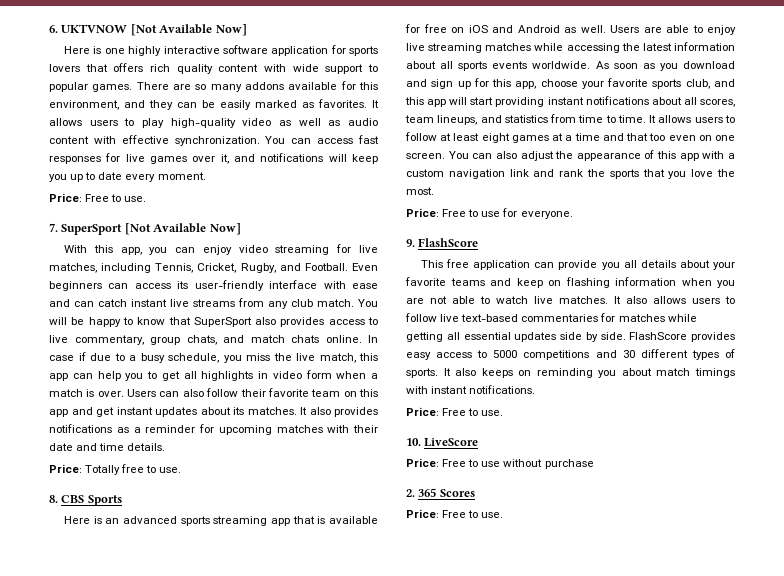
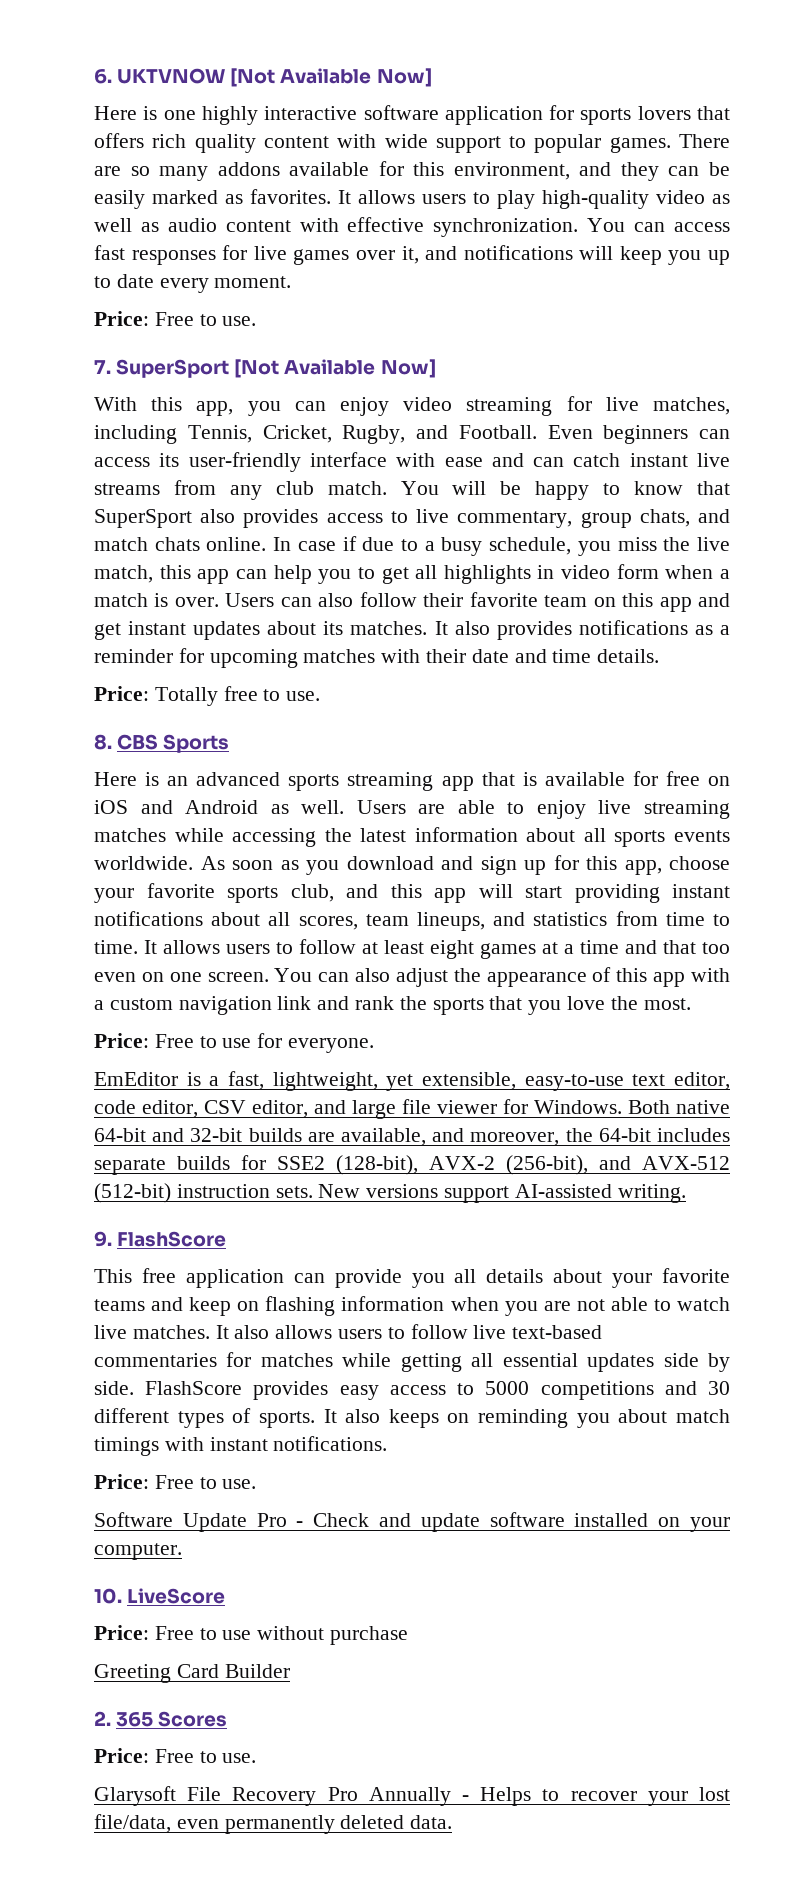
+ EmEditor is a fast, lightweight, yet extensible, easy-to-use text editor, code editor, CSV editor, and large file viewer for Windows. Both native 64-bit and 32-bit builds are available, and moreover, the 64-bit includes separate builds for SSE2 (128-bit), AVX-2 (256-bit), and AVX-512 (512-bit) instruction sets. New versions support AI-assisted writing.
+ Software Update Pro - Check and update software installed on your computer.
+ Greeting Card Builder
+ Glarysoft File Recovery Pro Annually - Helps to recover your lost file/data, even permanently deleted data.

